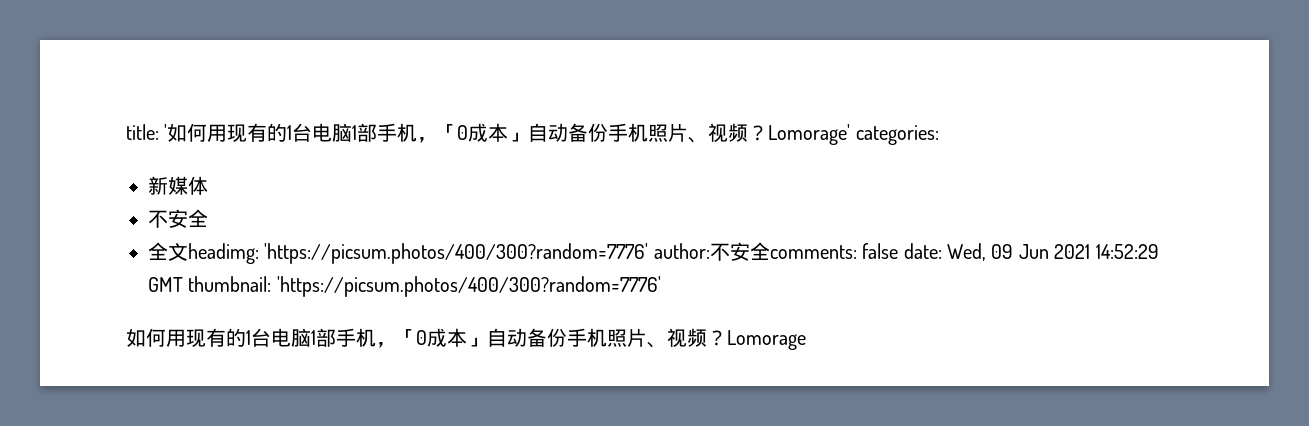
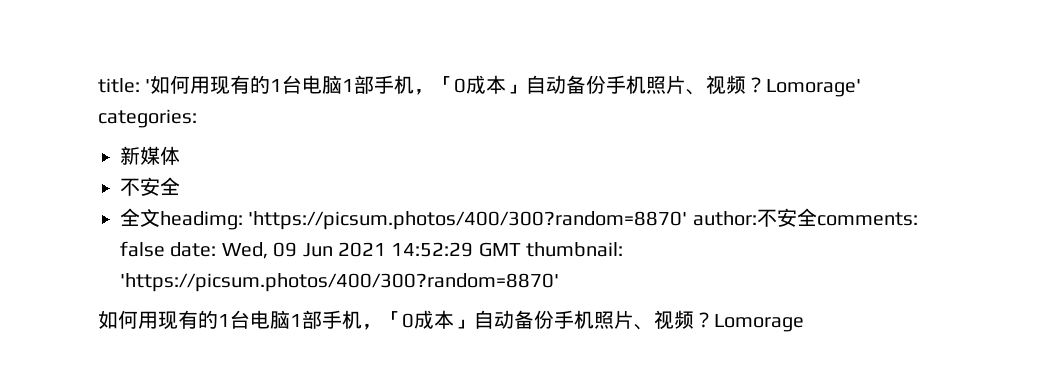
- 全文headimg: 'https://picsum.photos/400/300?random=7776' author:不安全comments: false date: Wed, 09 Jun 2021 14:52:29 GMT thumbnail: 'https://picsum.photos/400/300?random=7776'
+ 全文headimg: 'https://picsum.photos/400/300?random=8870' author:不安全comments: false date: Wed, 09 Jun 2021 14:52:29 GMT thumbnail: 'https://picsum.photos/400/300?random=8870'

